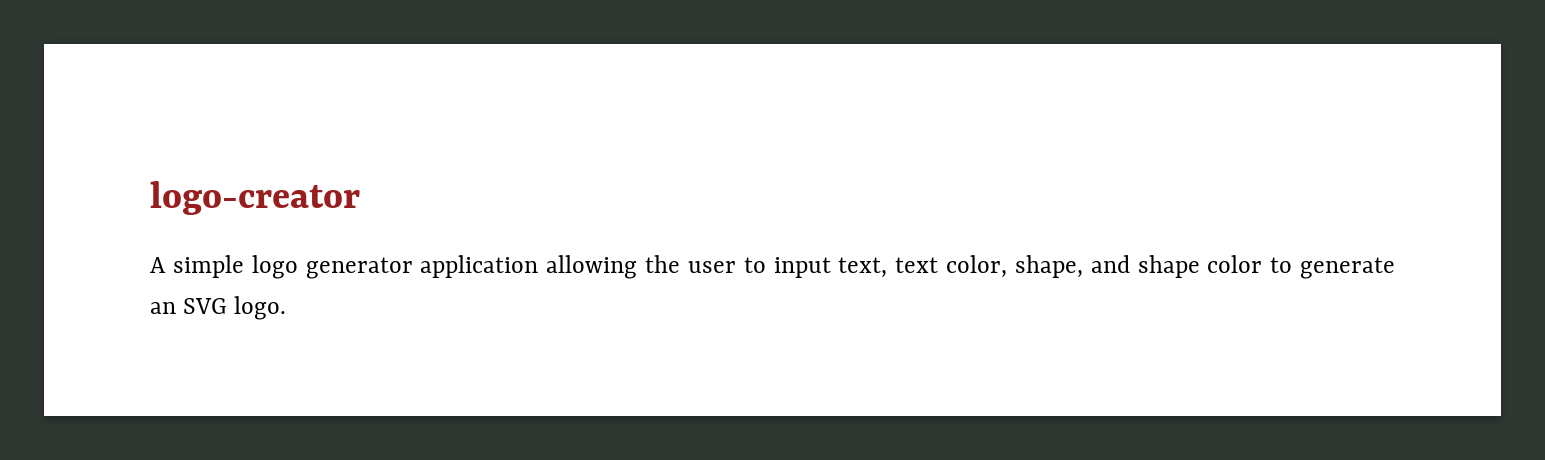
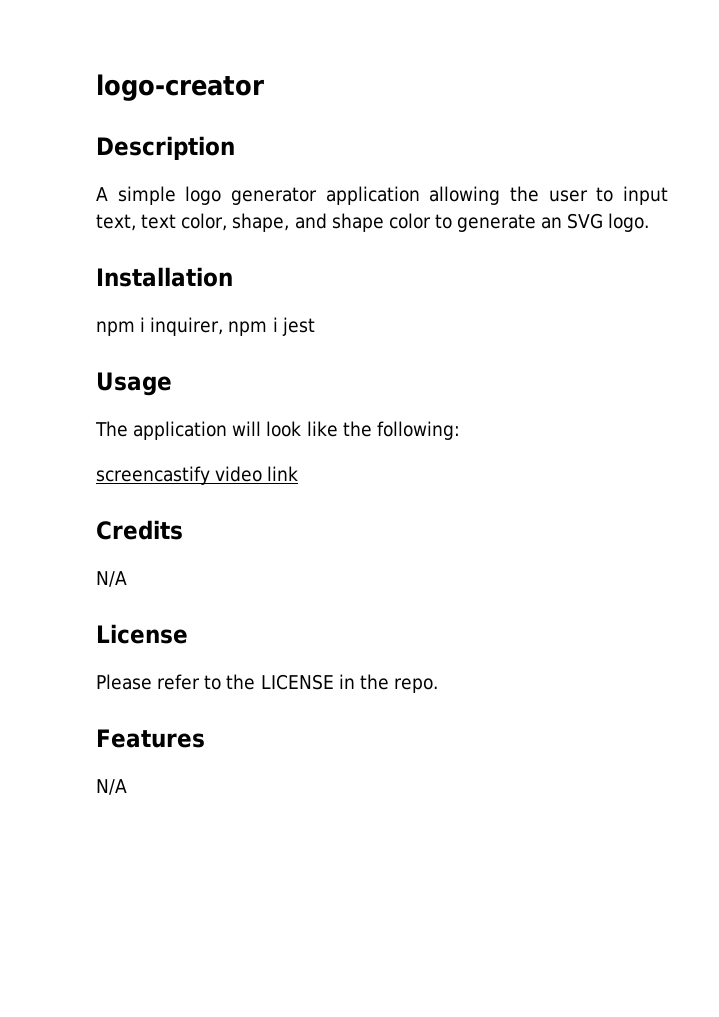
+ Description
+ Installation
+ npm i inquirer, npm i jest
+ Usage
+ The application will look like the following:
+ screencastify video link
+ Credits
+ N/A
+ License
+ Please refer to the LICENSE in the repo.
+ Features
+ N/A

